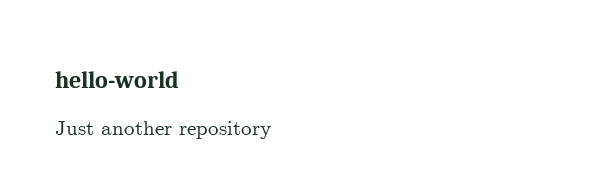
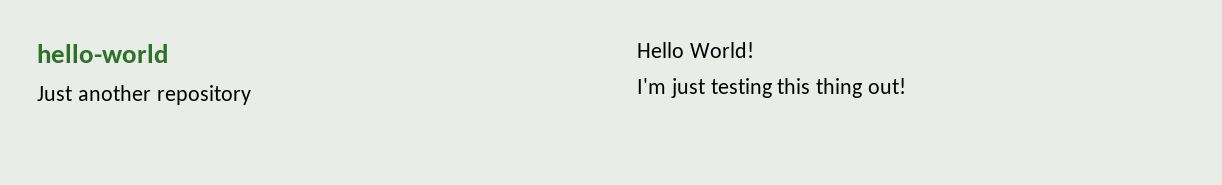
+ Hello World!
+ I'm just testing this thing out!

